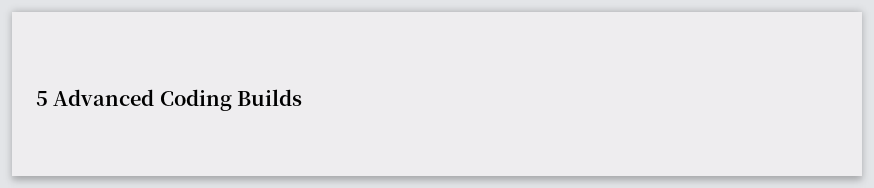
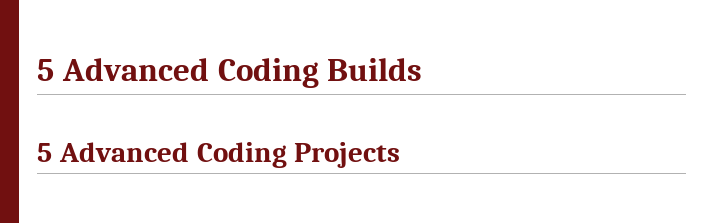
+ 5 Advanced Coding Projects

